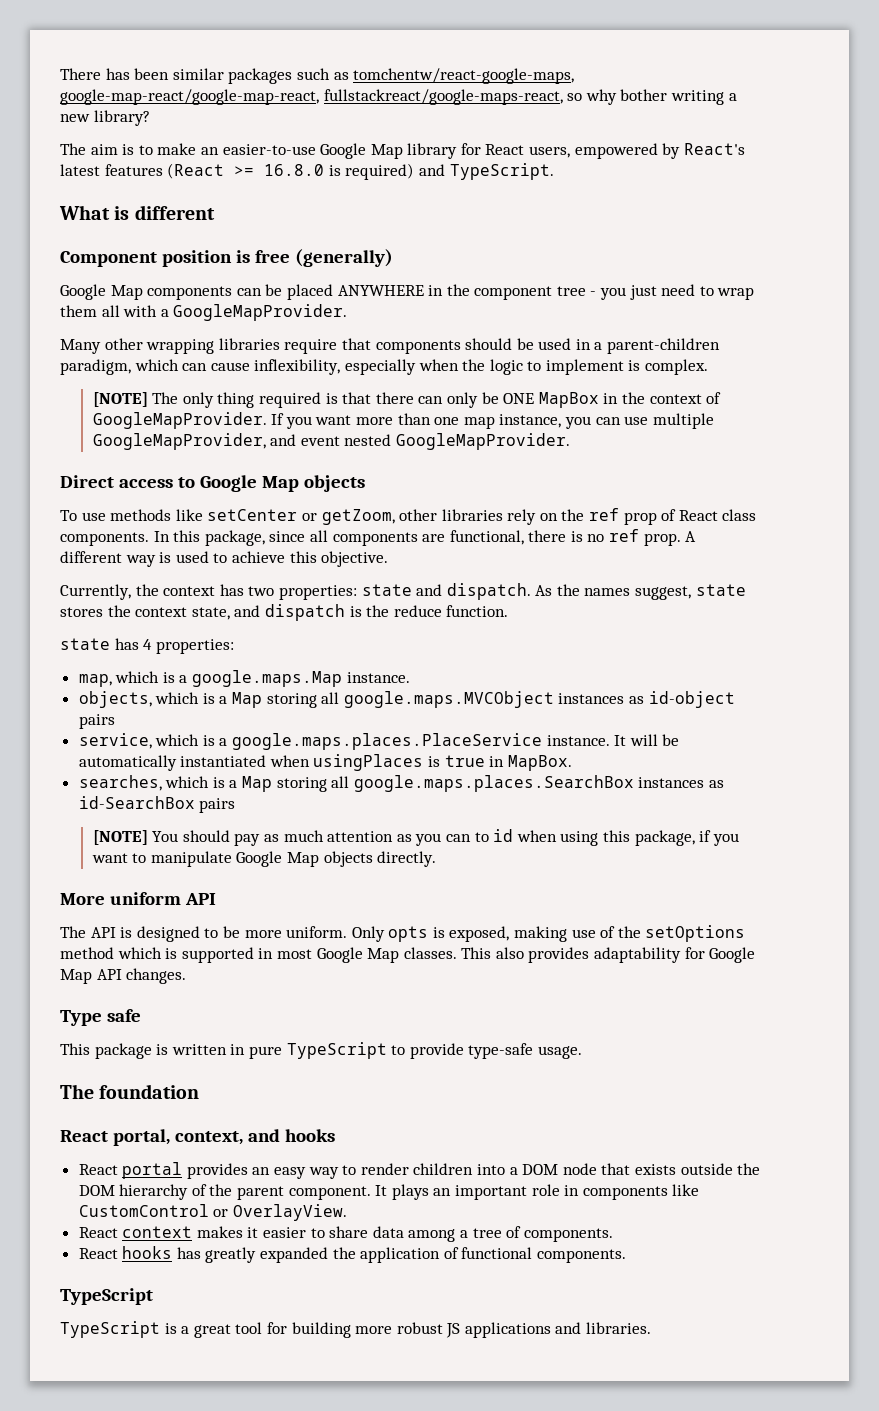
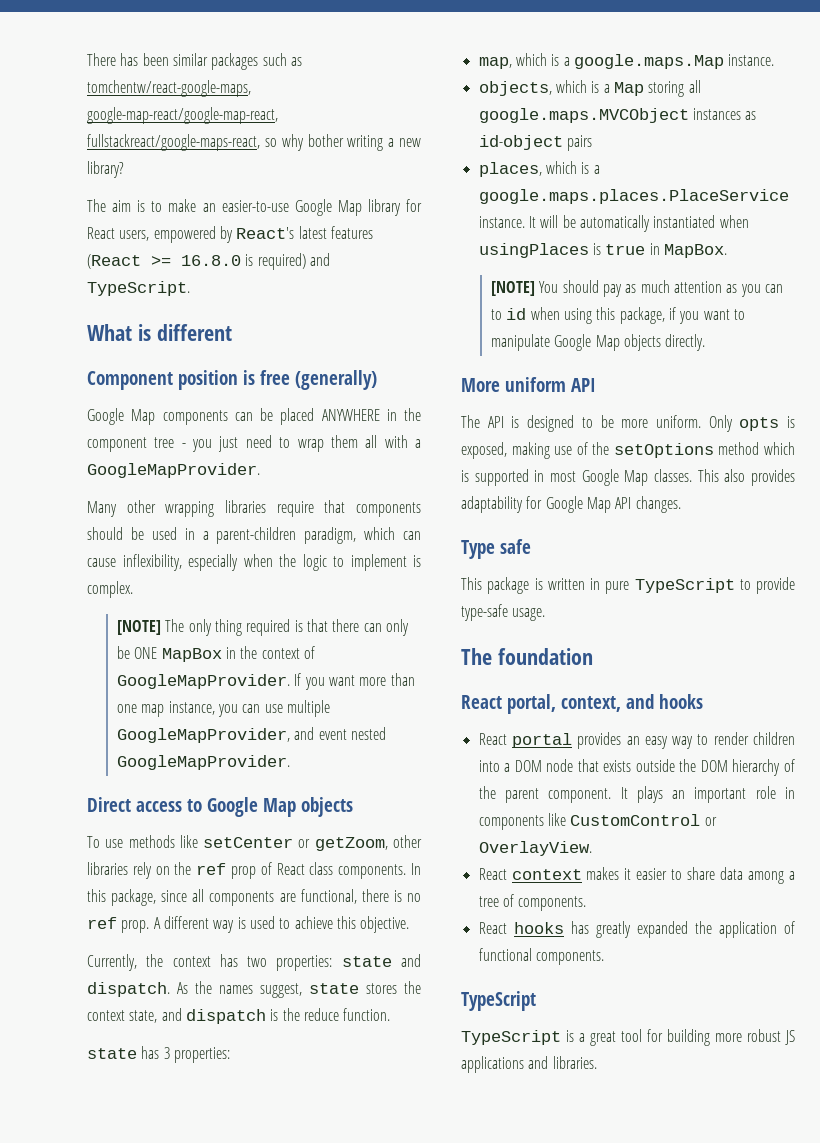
- state has 4 properties:
+ state has 3 properties:
- service, which is a google.maps.places.PlaceService instance.
+ places, which is a google.maps.places.PlaceService instance.
- searches, which is a Map storing all google.maps.places.SearchBox instances as id-SearchBox pairs

